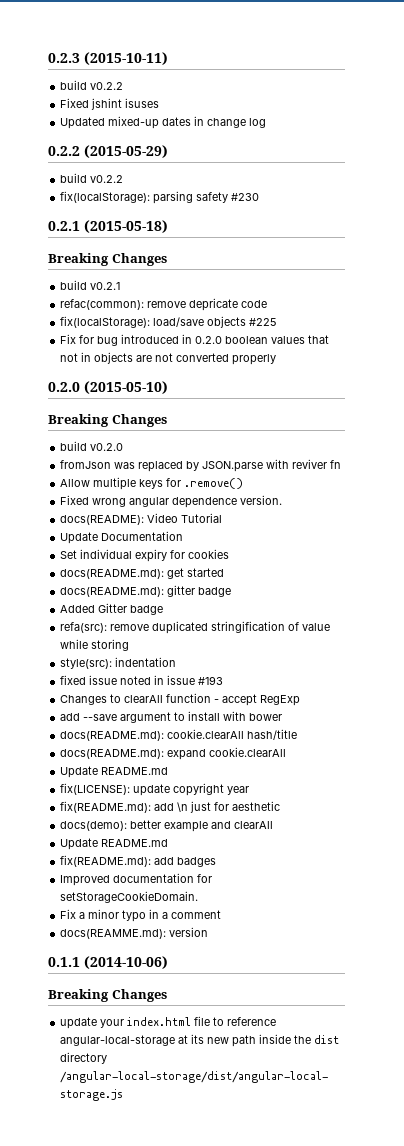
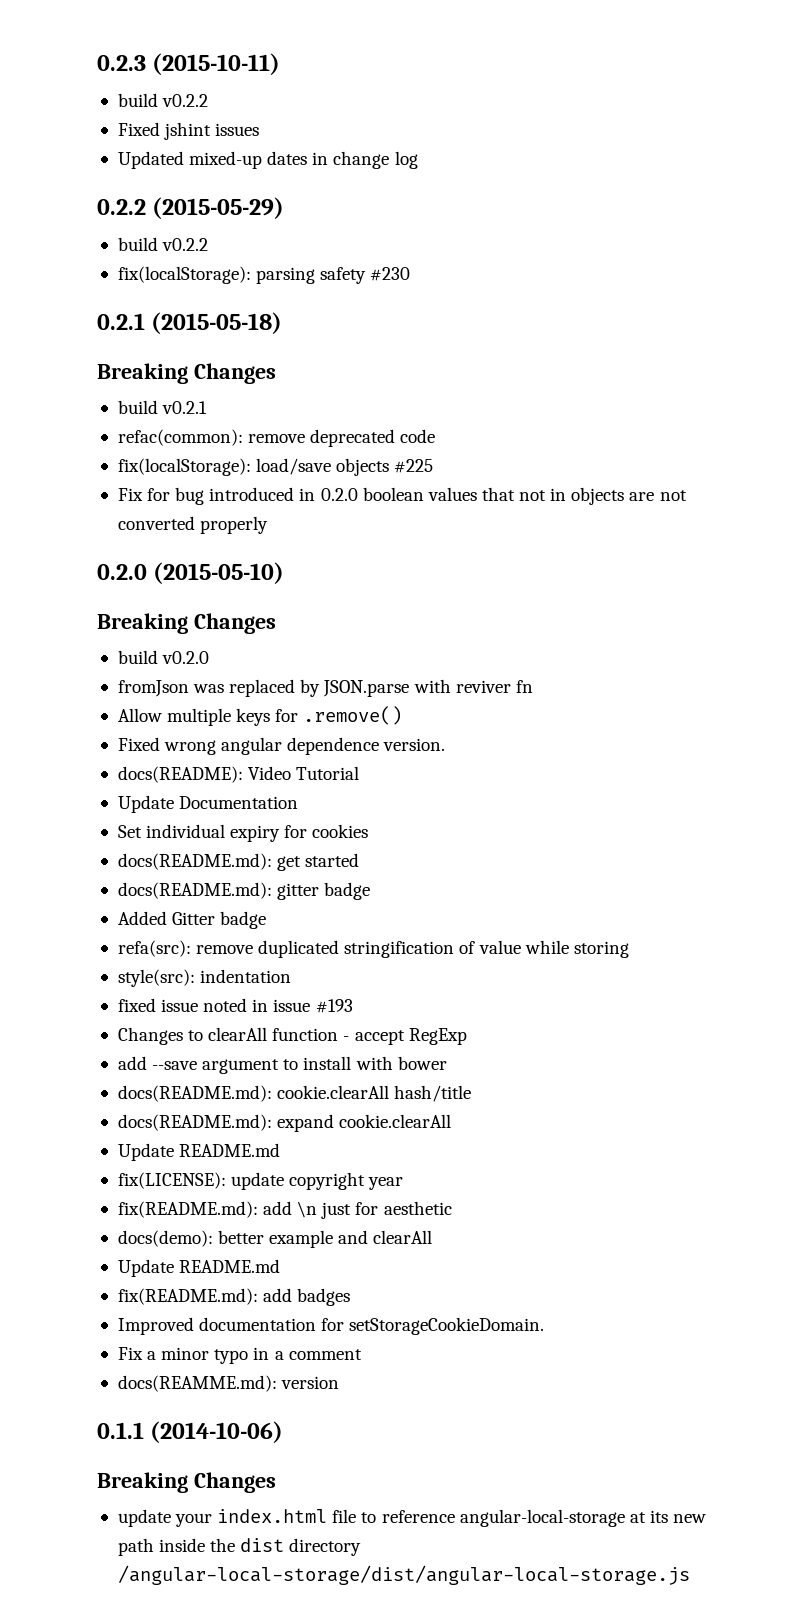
- Fixed jshint isuses
+ Fixed jshint issues
- refac(common): remove depricate code
+ refac(common): remove deprecated code

